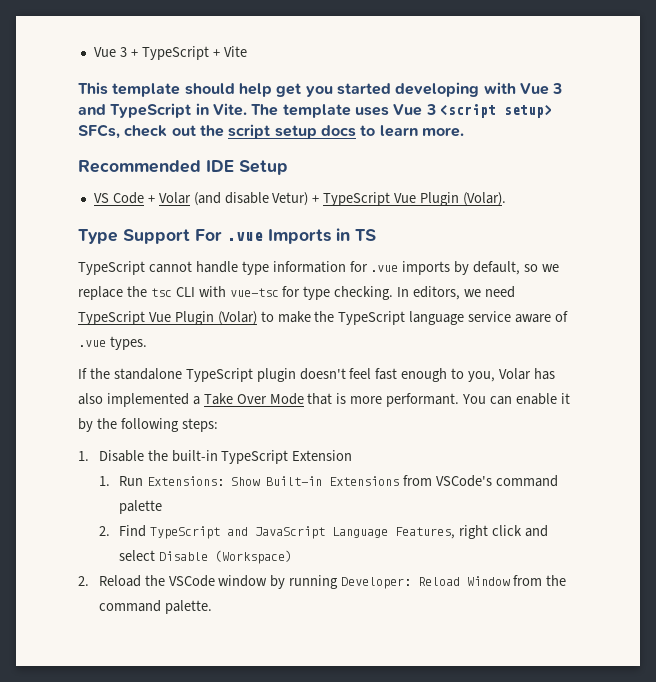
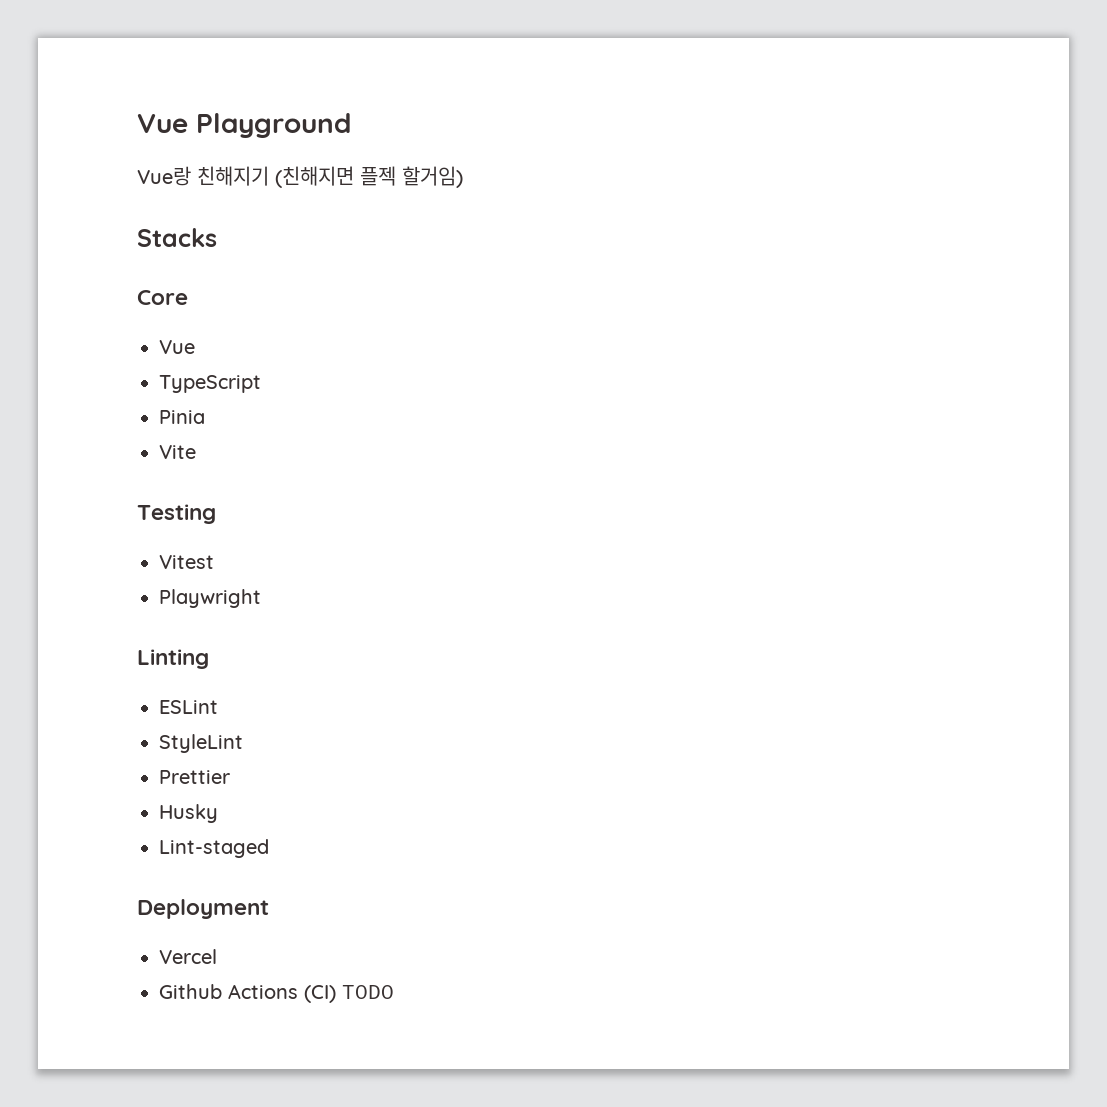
- Vue 3 + TypeScript + Vite
+ Vue Playground
+ Vue랑 친해지기 (친해지면 플젝 할거임)
+ Stacks
+ Core
+ Vue
+ TypeScript
+ Pinia
+ Vite
- This template should help get you started developing with Vue 3 and TypeScript in Vite. The template uses Vue 3 <script setup> SFCs, check out the script setup docs to learn more.
- Recommended IDE Setup
- VS Code + Volar (and disable Vetur) + TypeScript Vue Plugin (Volar).
- Type Support For .vue Imports in TS
- TypeScript cannot handle type information for .vue imports by default, so we replace the tsc CLI with vue-tsc for type checking. In editors, we need TypeScript Vue Plugin (Volar) to make the TypeScript language service aware of .vue types.
- If the standalone TypeScript plugin doesn't feel fast enough to you, Volar has also implemented a Take Over Mode that is more performant. You can enable it by the following steps:
- 1. Disable the built-in TypeScript Extension
- 1. Run Extensions: Show Built-in Extensions from VSCode's command palette
- 2. Find TypeScript and JavaScript Language Features, right click and select Disable (Workspace)
- 2. Reload the VSCode window by running Developer: Reload Window from the command palette.
+ Testing
+ Vitest
+ Playwright
+ Linting
+ ESLint
+ StyleLint
+ Prettier
+ Husky
+ Lint-staged
+ Deployment
+ Vercel
+ Github Actions (CI) TODO

